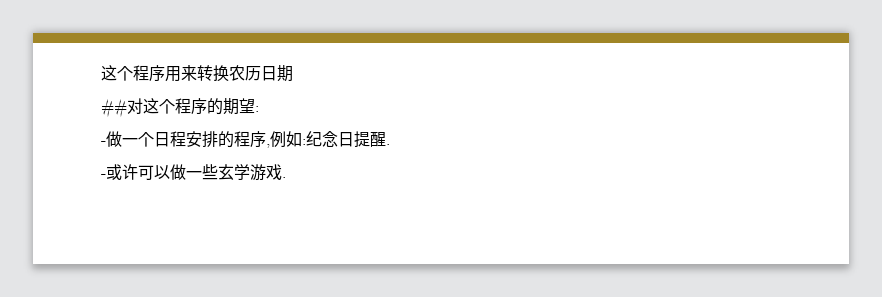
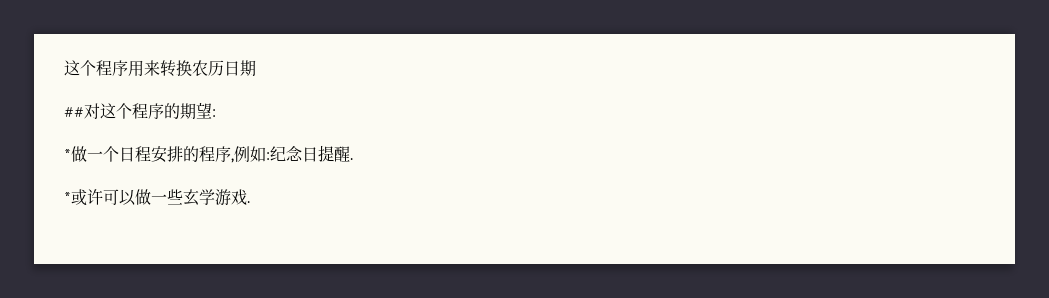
- -做一个日程安排的程序,例如:纪念日提醒.
+ *做一个日程安排的程序,例如:纪念日提醒.
- -或许可以做一些玄学游戏.
+ *或许可以做一些玄学游戏.

